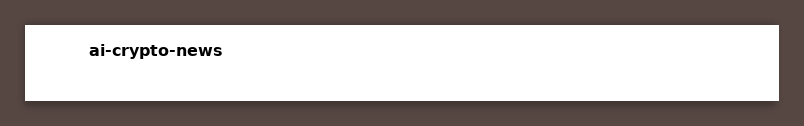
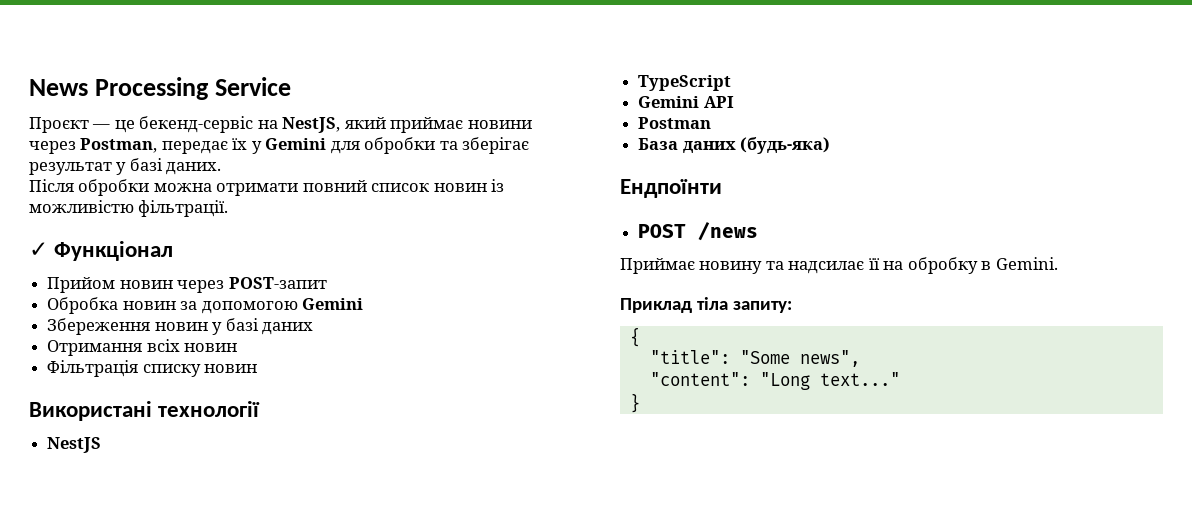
- ai-crypto-news
+ News Processing Service
+ Проєкт — це бекенд-сервіс на NestJS, який приймає новини через Postman, передає їх у Gemini для обробки та зберігає результат у базі даних.
+ Після обробки можна отримати повний список новин із можливістю фільтрації.
+ ✓ Функціонал
+ Прийом новин через POST-запит
+ Обробка новин за допомогою Gemini
+ Збереження новин у базі даних
+ Отримання всіх новин
+ Фільтрація списку новин
+ Використані технології
+ NestJS
+ TypeScript
+ Gemini API
+ Postman
+ База даних (будь-яка)
+ Ендпоїнти
+ POST /news
+ Приймає новину та надсилає її на обробку в Gemini.
+ Приклад тіла запиту:
+ {
+ "title": "Some news",
+ "content": "Long text..."
+ }

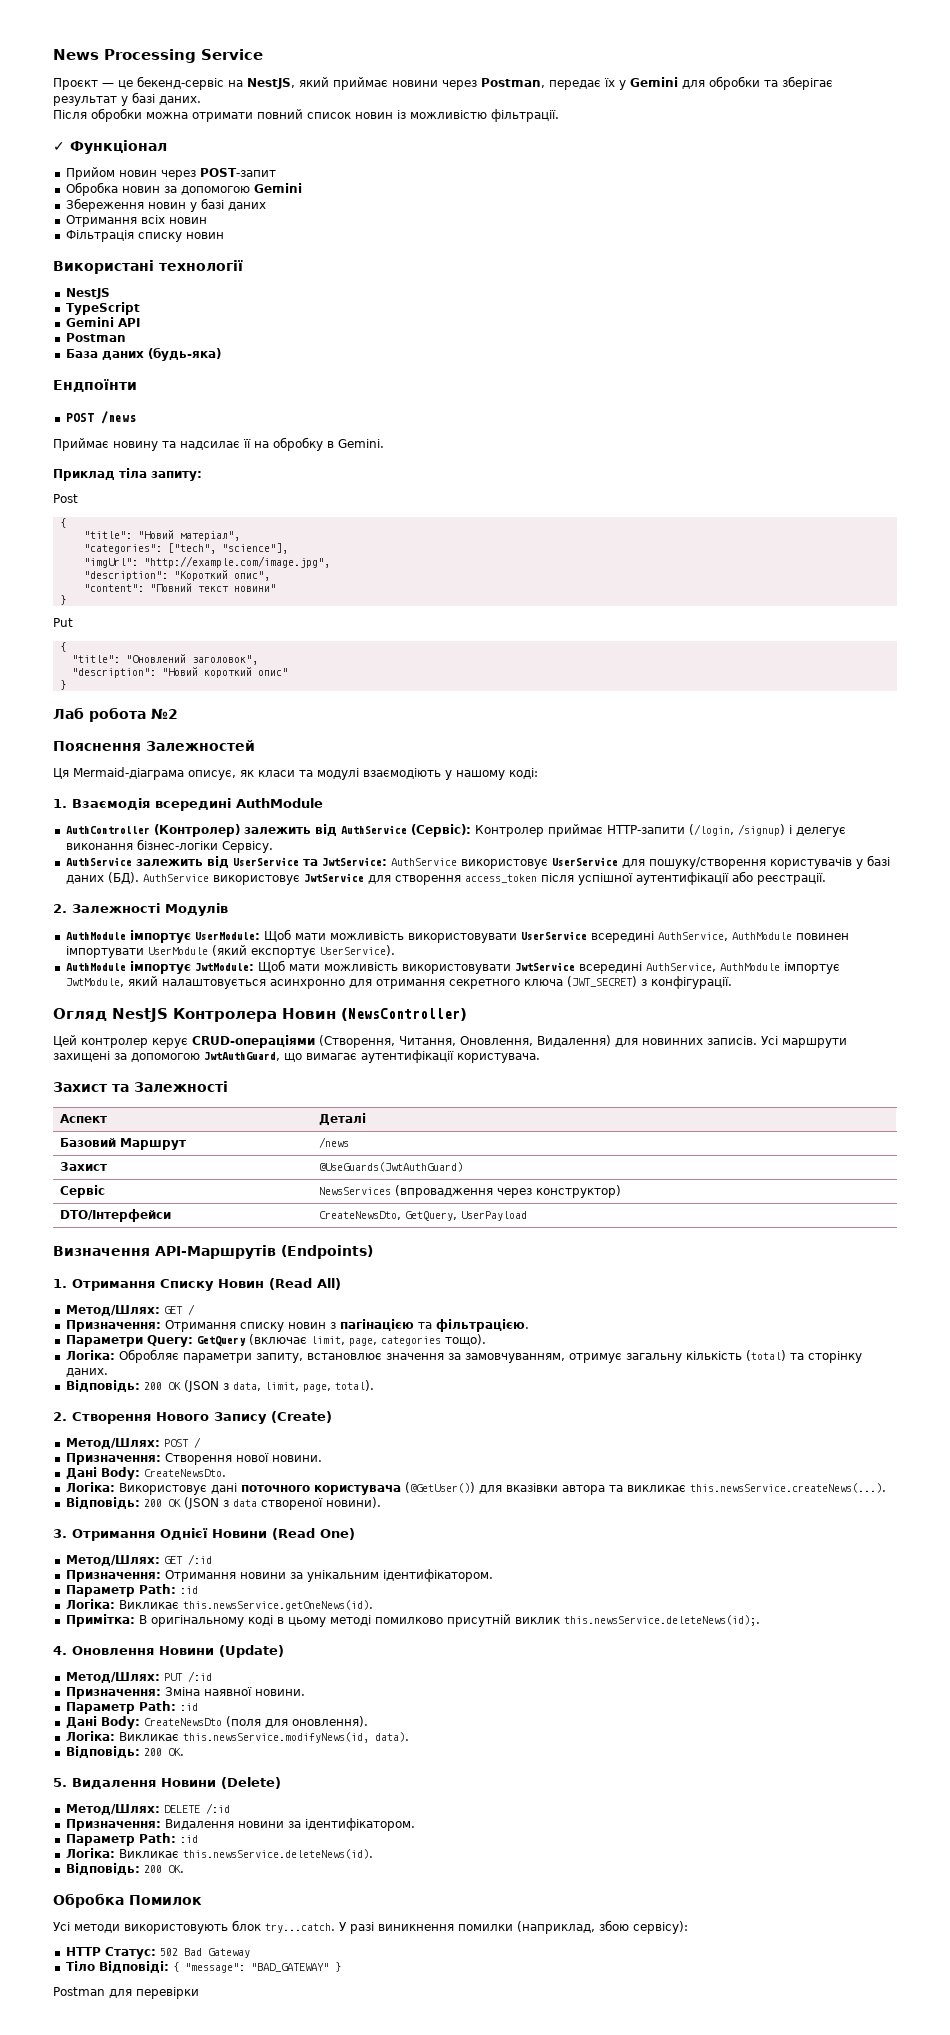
+ Post
  {
- "title": "Some news",
- "content": "Long text..."
+ "title": "Новий матеріал",
+ "categories": ["tech", "science"],
+ "imgUrl": "http://example.com/image.jpg",
+ "description": "Короткий опис",
+ "content": "Повний текст новини"
  }
+ Put
+ {
+ "title": "Оновлений заголовок",
+ "description": "Новий короткий опис"
+ }
+ Лаб робота №2
+ Пояснення Залежностей
+ Ця Mermaid-діаграма описує, як класи та модулі взаємодіють у нашому коді:
+ 1. Взаємодія всередині AuthModule
+ AuthController (Контролер) залежить від AuthService (Сервіс): Контролер приймає HTTP-запити (/login, /signup) і делегує виконання бізнес-логіки Сервісу.
+ AuthService залежить від UserService та JwtService: AuthService використовує UserService для пошуку/створення користувачів у базі даних (БД). AuthService використовує JwtService для створення access_token після успішної аутентифікації або реєстрації.
+ 2. Залежності Модулів
+ AuthModule імпортує UserModule: Щоб мати можливість використовувати UserService всередині AuthService, AuthModule повинен імпортувати UserModule (який експортує UserService).
+ AuthModule імпортує JwtModule: Щоб мати можливість використовувати JwtService всередині AuthService, AuthModule імпортує JwtModule, який налаштовується асинхронно для отримання секретного ключа (JWT_SECRET) з конфігурації.
+ Огляд NestJS Контролера Новин (NewsController)
+ Цей контролер керує CRUD-операціями (Створення, Читання, Оновлення, Видалення) для новинних записів. Усі маршрути захищені за допомогою JwtAuthGuard, що вимагає аутентифікації користувача.
+ Захист та Залежності
+ Аспект | Деталі
+ Базовий Маршрут | /news
+ Захист | @UseGuards(JwtAuthGuard)
+ Сервіс | NewsServices (впровадження через конструктор)
+ DTO/Інтерфейси | CreateNewsDto, GetQuery, UserPayload
+ Визначення API-Маршрутів (Endpoints)
+ 1. Отримання Списку Новин (Read All)
+ Метод/Шлях: GET /
+ Призначення: Отримання списку новин з пагінацією та фільтрацією.
+ Параметри Query: GetQuery (включає limit, page, categories тощо).
+ Логіка: Обробляє параметри запиту, встановлює значення за замовчуванням, отримує загальну кількість (total) та сторінку даних.
+ Відповідь: 200 OK (JSON з data, limit, page, total).
+ 2. Створення Нового Запису (Create)
+ Метод/Шлях: POST /
+ Призначення: Створення нової новини.
+ Дані Body: CreateNewsDto.
+ Логіка: Використовує дані поточного користувача (@GetUser()) для вказівки автора та викликає this.newsService.createNews(...).
+ Відповідь: 200 OK (JSON з data створеної новини).
+ 3. Отримання Однієї Новини (Read One)
+ Метод/Шлях: GET /:id
+ Призначення: Отримання новини за унікальним ідентифікатором.
+ Параметр Path: :id
+ Логіка: Викликає this.newsService.getOneNews(id).
+ Примітка: В оригінальному коді в цьому методі помилково присутній виклик this.newsService.deleteNews(id);.
+ 4. Оновлення Новини (Update)
+ Метод/Шлях: PUT /:id
+ Призначення: Зміна наявної новини.
+ Параметр Path: :id
+ Дані Body: CreateNewsDto (поля для оновлення).
+ Логіка: Викликає this.newsService.modifyNews(id, data).
+ Відповідь: 200 OK.
+ 5. Видалення Новини (Delete)
+ Метод/Шлях: DELETE /:id
+ Призначення: Видалення новини за ідентифікатором.
+ Параметр Path: :id
+ Логіка: Викликає this.newsService.deleteNews(id).
+ Відповідь: 200 OK.
+ Обробка Помилок
+ Усі методи використовують блок try...catch. У разі виникнення помилки (наприклад, збою сервісу):
+ HTTP Статус: 502 Bad Gateway
+ Тіло Відповіді: { "message": "BAD_GATEWAY" }
+ Postman для перевірки

